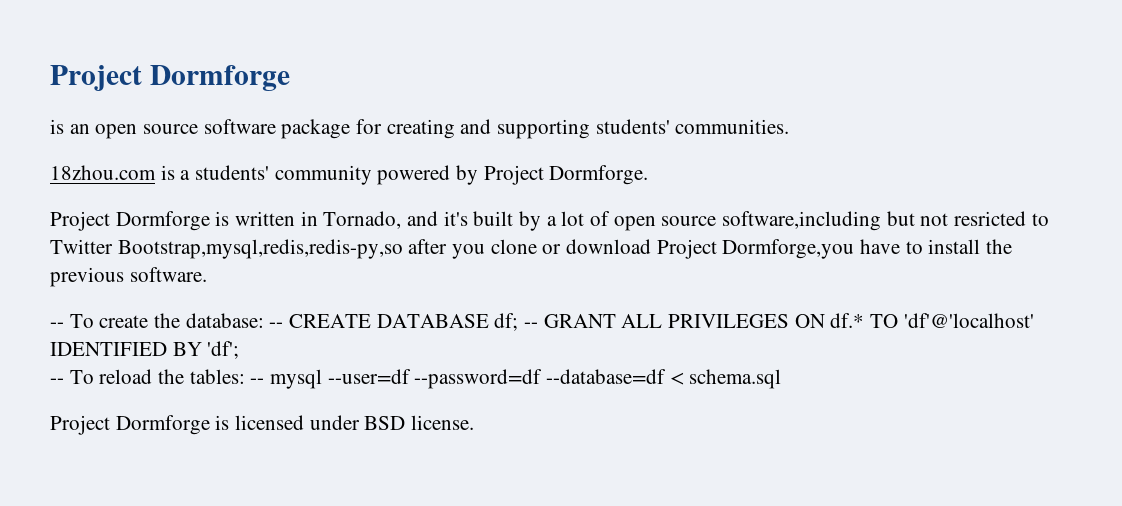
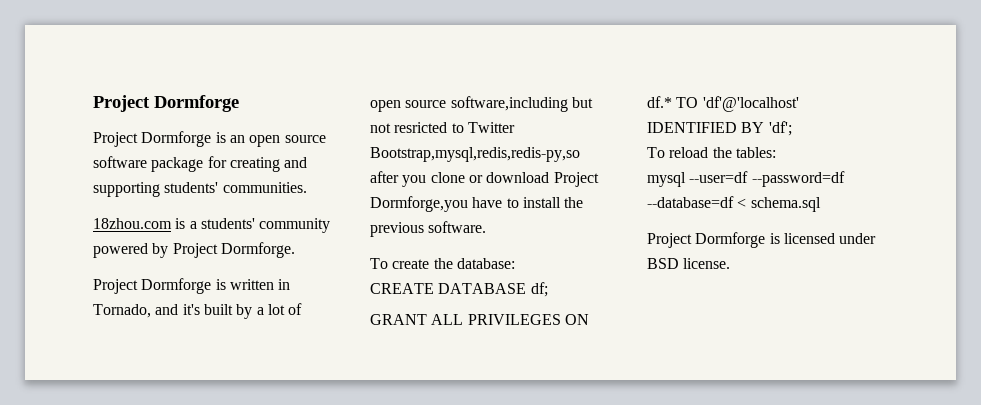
- is an open source software package for creating and supporting students' communities.
+ Project Dormforge is an open source software package for creating and supporting students' communities.
- -- To create the database: -- CREATE DATABASE df; -- GRANT ALL PRIVILEGES ON df.* TO 'df'@'localhost' IDENTIFIED BY 'df';
+ To create the database:
+ CREATE DATABASE df;
+ GRANT ALL PRIVILEGES ON df.* TO 'df'@'localhost' IDENTIFIED BY 'df';
- -- To reload the tables: -- mysql --user=df --password=df --database=df < schema.sql
+ To reload the tables:
+ mysql --user=df --password=df --database=df < schema.sql

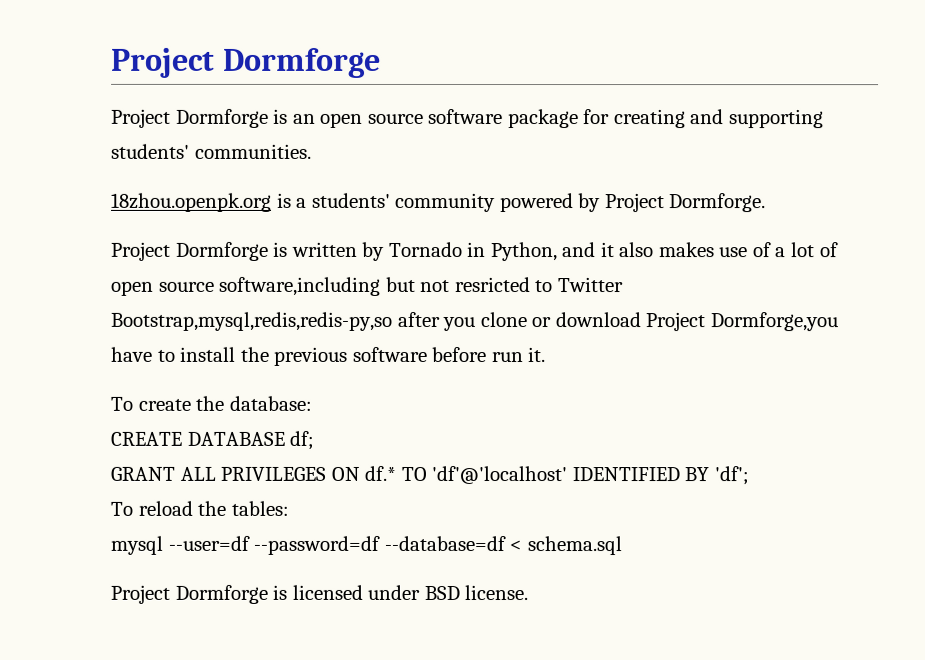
- 18zhou.com is a students' community powered by Project Dormforge.
+ 18zhou.openpk.org is a students' community powered by Project Dormforge.
- Project Dormforge is written in Tornado, and it's built by a lot of open source software,including but not resricted to Twitter Bootstrap,mysql,redis,redis-py,so after you clone or download Project Dormforge,you have to install the previous software.
+ Project Dormforge is written by Tornado in Python, and it also makes use of a lot of open source software,including but not resricted to Twitter Bootstrap,mysql,redis,redis-py,so after you clone or download Project Dormforge,you have to install the previous software before run it.

